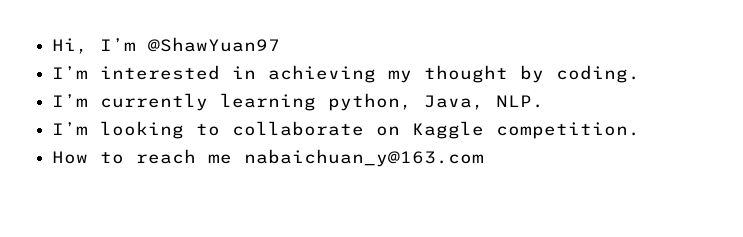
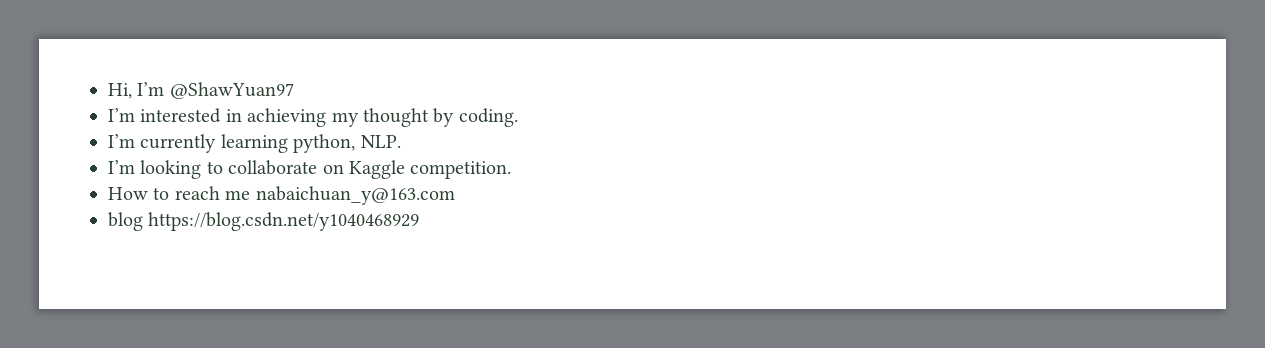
- I’m currently learning python, Java, NLP.
+ I’m currently learning python, NLP.
+ blog https://blog.csdn.net/y1040468929

